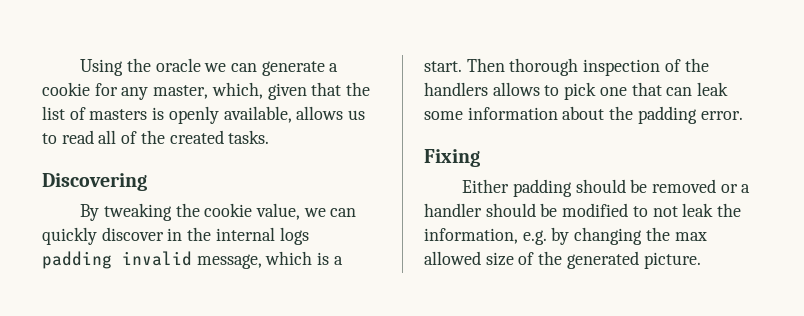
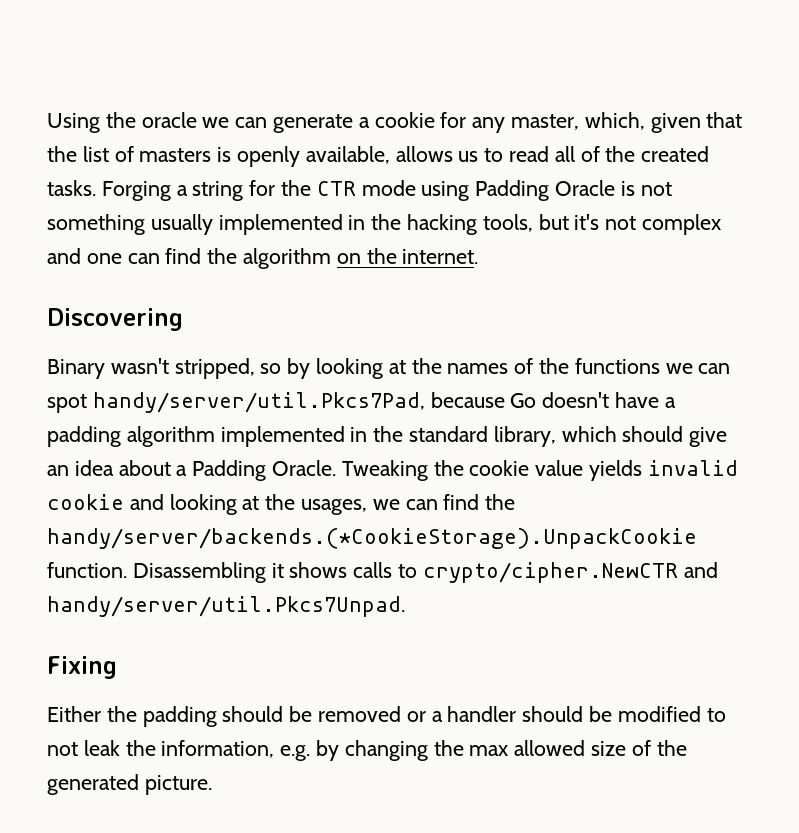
- Using the oracle we can generate a cookie for any master, which, given that the list of masters is openly available, allows us to read all of the created tasks.
+ Using the oracle we can generate a cookie for any master, which, given that the list of masters is openly available, allows us to read all of the created tasks. Forging a string for the CTR mode using Padding Oracle is not something usually implemented in the hacking tools, but it's not complex and one can find the algorithm on the internet.
  Discovering
- By tweaking the cookie value, we can quickly discover in the internal logs padding invalid message, which is a start. Then thorough inspection of the handlers allows to pick one that can leak some information about the padding error.
+ Binary wasn't stripped, so by looking at the names of the functions we can spot handy/server/util.Pkcs7Pad, because Go doesn't have a padding algorithm implemented in the standard library, which should give an idea about a Padding Oracle. Tweaking the cookie value yields invalid cookie and looking at the usages, we can find the handy/server/backends.(*CookieStorage).UnpackCookie function. Disassembling it shows calls to crypto/cipher.NewCTR and handy/server/util.Pkcs7Unpad.
- Either padding should be removed or a handler should be modified to not leak the information, e.g. by changing the max allowed size of the generated picture.
+ Either the padding should be removed or a handler should be modified to not leak the information, e.g. by changing the max allowed size of the generated picture.

